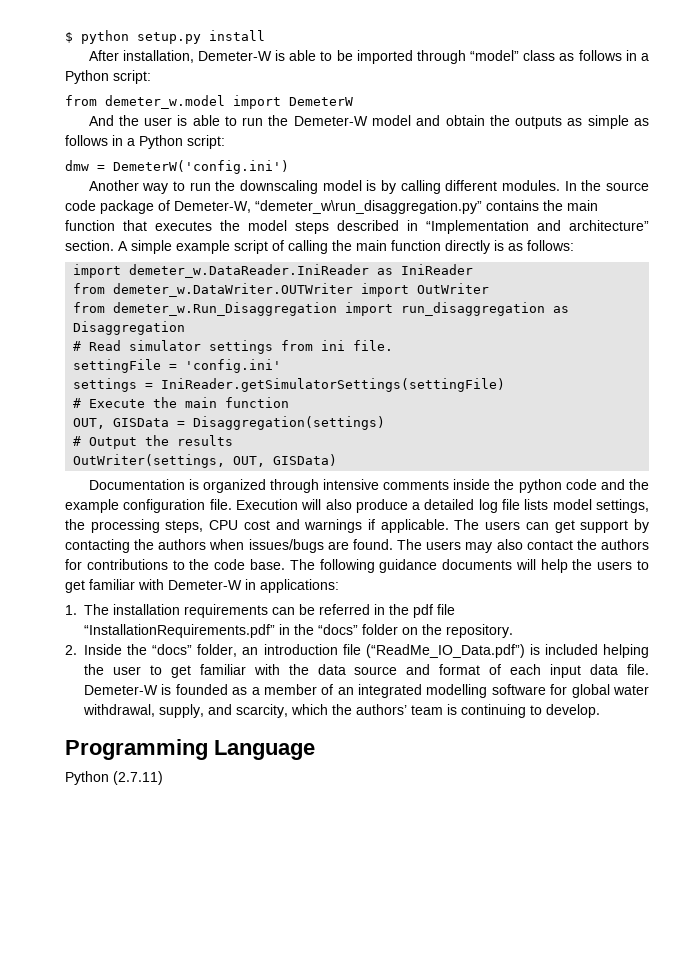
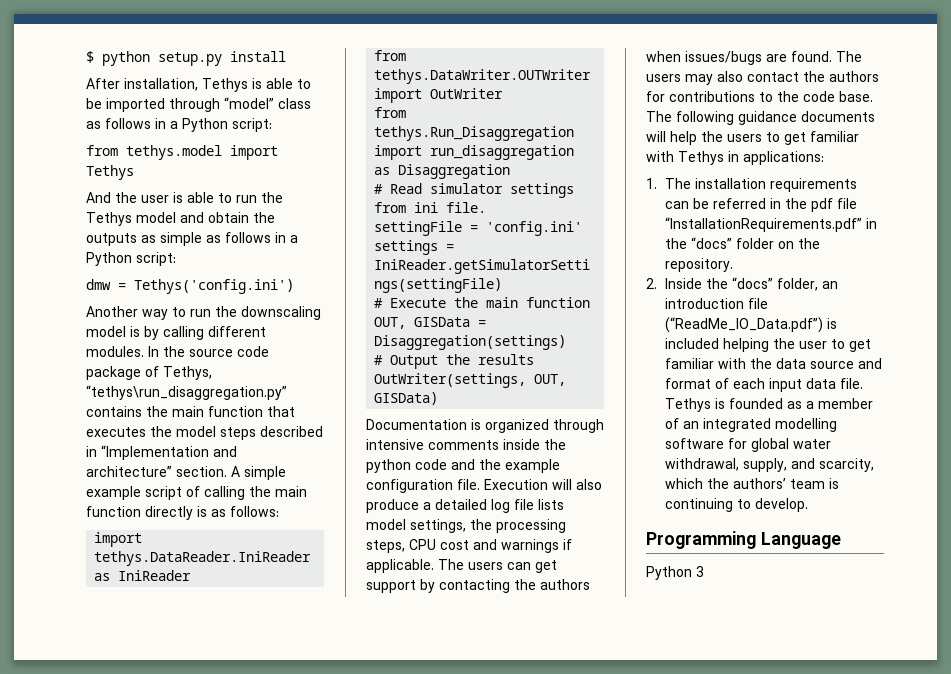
- After installation, Demeter-W is able to be imported through “model” class as follows in a Python script:
+ After installation, Tethys is able to be imported through “model” class as follows in a Python script:
- from demeter_w.model import DemeterW
+ from tethys.model import Tethys
- And the user is able to run the Demeter-W model and obtain the outputs as simple as follows in a Python script:
+ And the user is able to run the Tethys model and obtain the outputs as simple as follows in a Python script:
- dmw = DemeterW('config.ini')
+ dmw = Tethys('config.ini')
- In the source code package of Demeter-W, “demeter_w\run_disaggregation.py” contains the main function that executes the model steps described in “Implementation and architecture” section.
+ In the source code package of Tethys, “tethys\run_disaggregation.py” contains the main function that executes the model steps described in “Implementation and architecture” section.
- import demeter_w.DataReader.IniReader as IniReader
+ import tethys.DataReader.IniReader as IniReader
- from demeter_w.DataWriter.OUTWriter import OutWriter
+ from tethys.DataWriter.OUTWriter import OutWriter
- from demeter_w.Run_Disaggregation import run_disaggregation as Disaggregation
+ from tethys.Run_Disaggregation import run_disaggregation as Disaggregation
- The following guidance documents will help the users to get familiar with Demeter-W in applications:
+ The following guidance documents will help the users to get familiar with Tethys in applications:
- Demeter-W is founded as a member of an integrated modelling software for global water withdrawal, supply, and scarcity, which the authors’ team is continuing to develop.
+ Tethys is founded as a member of an integrated modelling software for global water withdrawal, supply, and scarcity, which the authors’ team is continuing to develop.
- Python (2.7.11)
+ Python 3

